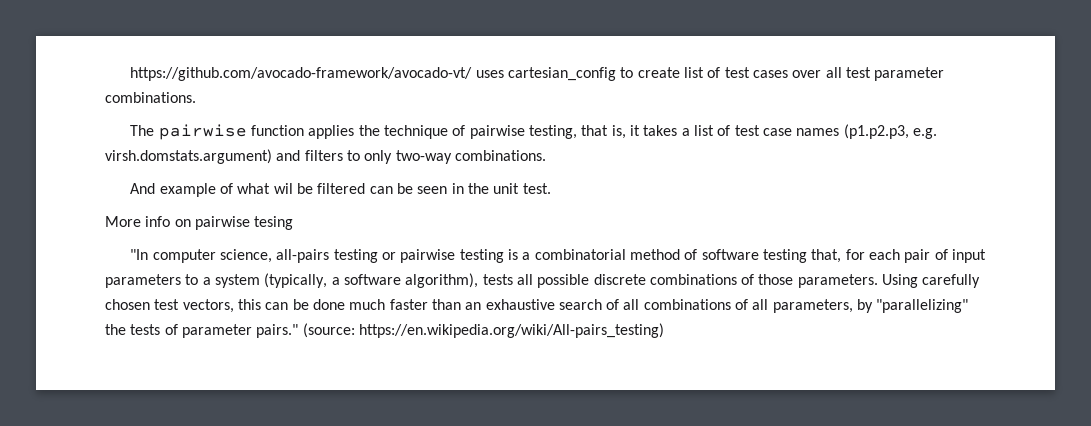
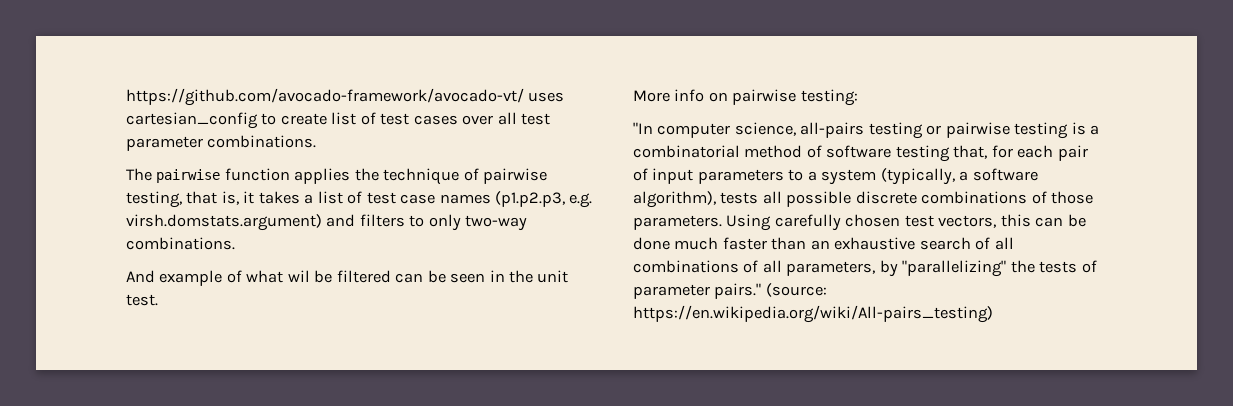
- More info on pairwise tesing
+ More info on pairwise testing:

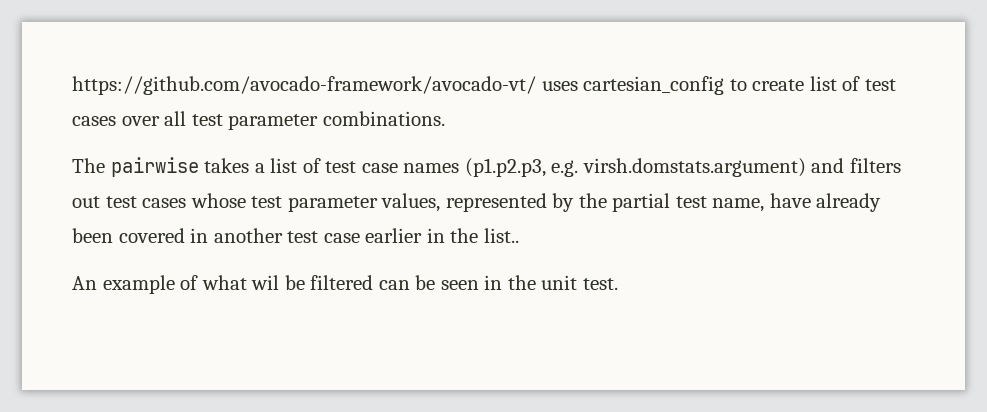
- The pairwise function applies the technique of pairwise testing, that is, it takes a list of test case names (p1.p2.p3, e.g. virsh.domstats.argument) and filters to only two-way combinations.
- And example of what wil be filtered can be seen in the unit test.
+ The pairwise takes a list of test case names (p1.p2.p3, e.g. virsh.domstats.argument) and filters out test cases whose test parameter values, represented by the partial test name, have already been covered in another test case earlier in the list..
+ An example of what wil be filtered can be seen in the unit test.
- More info on pairwise testing:
- "In computer science, all-pairs testing or pairwise testing is a combinatorial method of software testing that, for each pair of input parameters to a system (typically, a software algorithm), tests all possible discrete combinations of those parameters. Using carefully chosen test vectors, this can be done much faster than an exhaustive search of all combinations of all parameters, by "parallelizing" the tests of parameter pairs." (source: https://en.wikipedia.org/wiki/All-pairs_testing)

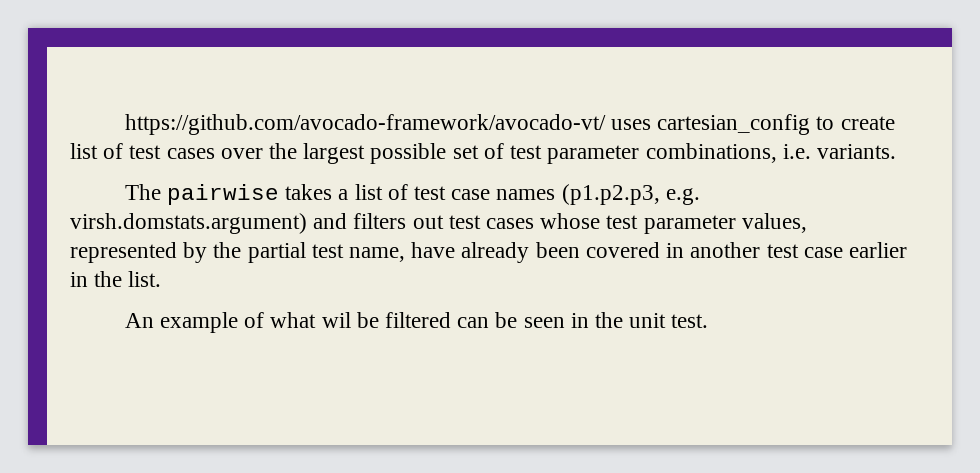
- https://github.com/avocado-framework/avocado-vt/ uses cartesian_config to create list of test cases over all test parameter combinations.
+ https://github.com/avocado-framework/avocado-vt/ uses cartesian_config to create list of test cases over the largest possible set of test parameter combinations, i.e. variants.
- The pairwise takes a list of test case names (p1.p2.p3, e.g. virsh.domstats.argument) and filters out test cases whose test parameter values, represented by the partial test name, have already been covered in another test case earlier in the list..
+ The pairwise takes a list of test case names (p1.p2.p3, e.g. virsh.domstats.argument) and filters out test cases whose test parameter values, represented by the partial test name, have already been covered in another test case earlier in the list.

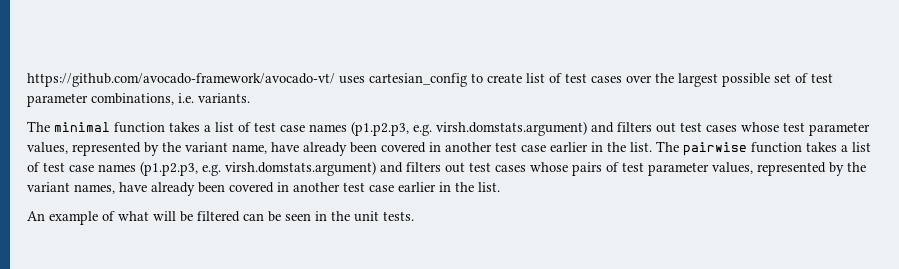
- The pairwise takes a list of test case names (p1.p2.p3, e.g. virsh.domstats.argument) and filters out test cases whose test parameter values, represented by the partial test name, have already been covered in another test case earlier in the list.
+ The minimal function takes a list of test case names (p1.p2.p3, e.g. virsh.domstats.argument) and filters out test cases whose test parameter values, represented by the variant name, have already been covered in another test case earlier in the list. The pairwise function takes a list of test case names (p1.p2.p3, e.g. virsh.domstats.argument) and filters out test cases whose pairs of test parameter values, represented by the variant names, have already been covered in another test case earlier in the list.
- An example of what wil be filtered can be seen in the unit test.
+ An example of what will be filtered can be seen in the unit tests.

